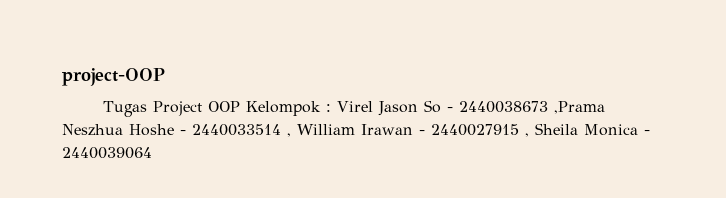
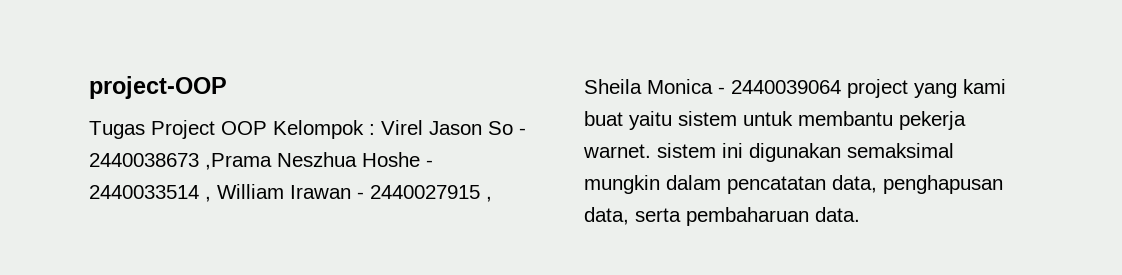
- Tugas Project OOP Kelompok : Virel Jason So - 2440038673 ,Prama Neszhua Hoshe - 2440033514 , William Irawan - 2440027915 , Sheila Monica - 2440039064
+ Tugas Project OOP Kelompok : Virel Jason So - 2440038673 ,Prama Neszhua Hoshe - 2440033514 , William Irawan - 2440027915 , Sheila Monica - 2440039064 project yang kami buat yaitu sistem untuk membantu pekerja warnet. sistem ini digunakan semaksimal mungkin dalam pencatatan data, penghapusan data, serta pembaharuan data.

